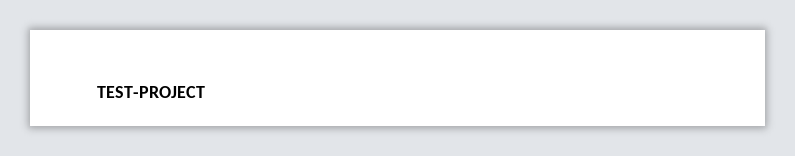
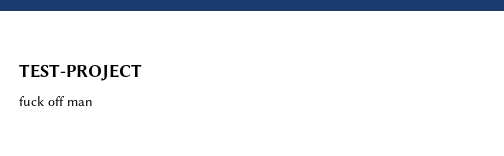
+ fuck off man

